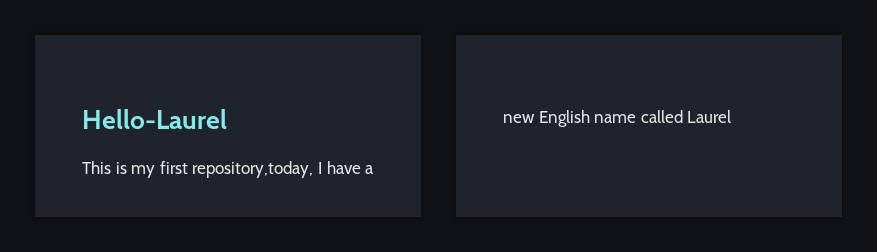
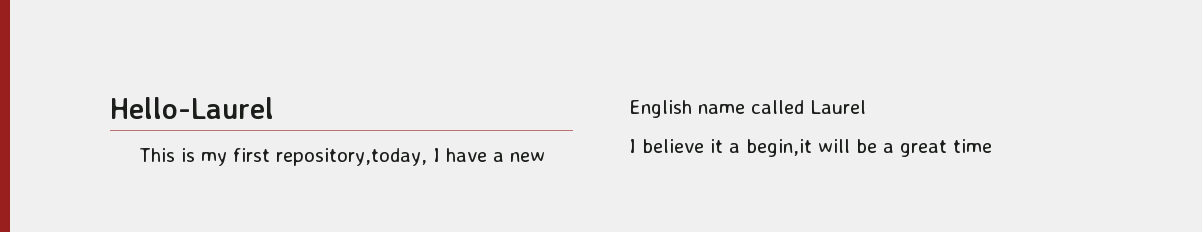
+ I believe it a begin,it will be a great time

